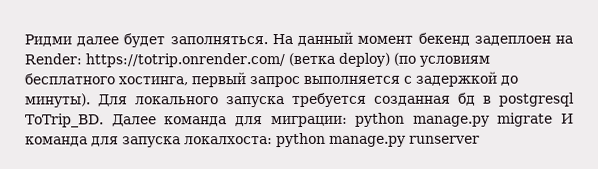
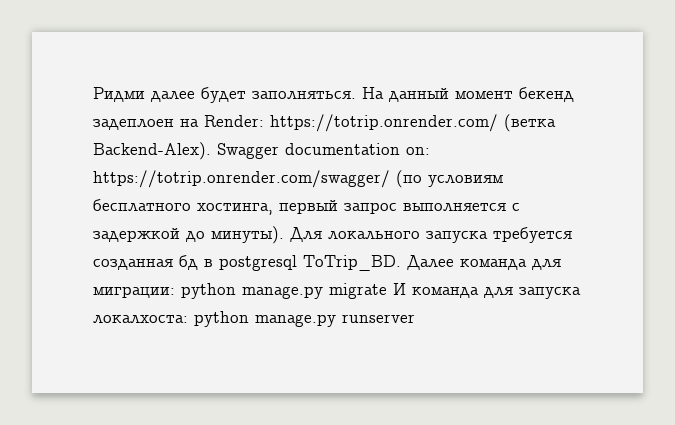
- На данный момент бекенд задеплоен на Render: https://totrip.onrender.com/ (ветка deploy) (по условиям бесплатного хостинга, первый запрос выполняется с задержкой до минуты).
+ На данный момент бекенд задеплоен на Render: https://totrip.onrender.com/ (ветка Backend-Alex). Swagger documentation on: https://totrip.onrender.com/swagger/ (по условиям бесплатного хостинга, первый запрос выполняется с задержкой до минуты).

